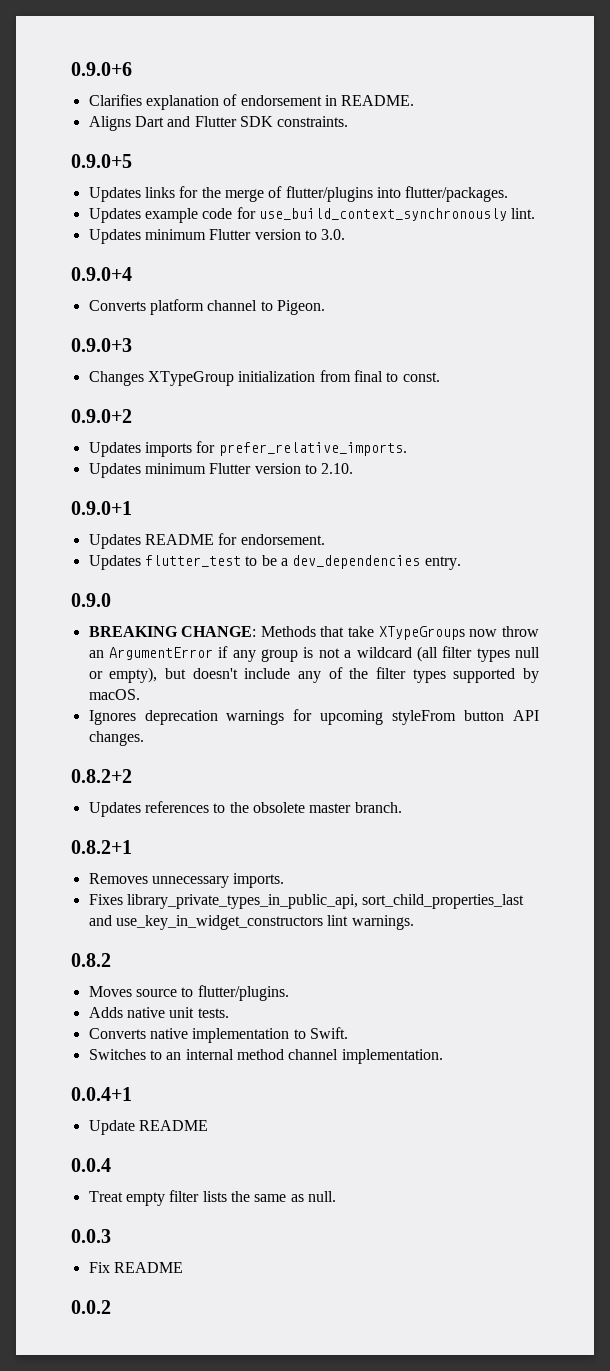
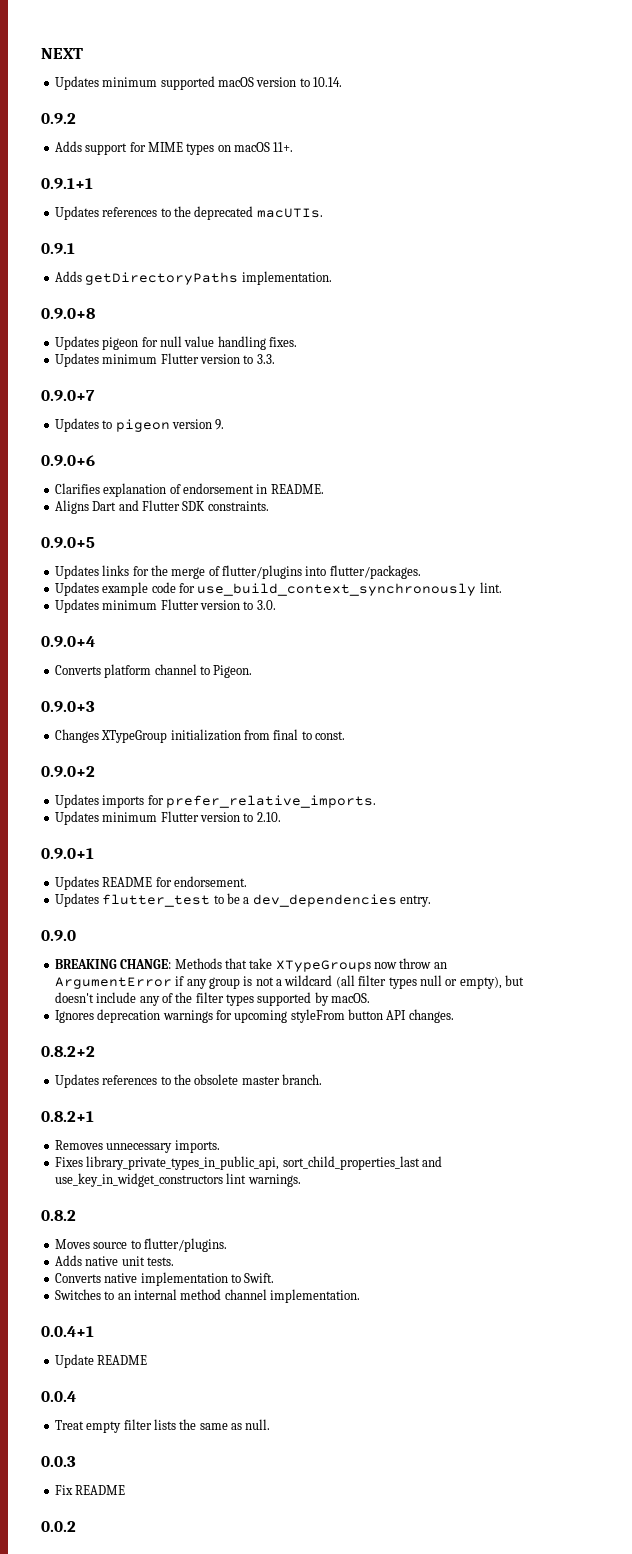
+ NEXT
+ Updates minimum supported macOS version to 10.14.
+ 0.9.2
+ Adds support for MIME types on macOS 11+.
+ 0.9.1+1
+ Updates references to the deprecated macUTIs.
+ 0.9.1
+ Adds getDirectoryPaths implementation.
+ 0.9.0+8
+ Updates pigeon for null value handling fixes.
+ Updates minimum Flutter version to 3.3.
+ 0.9.0+7
+ Updates to pigeon version 9.

